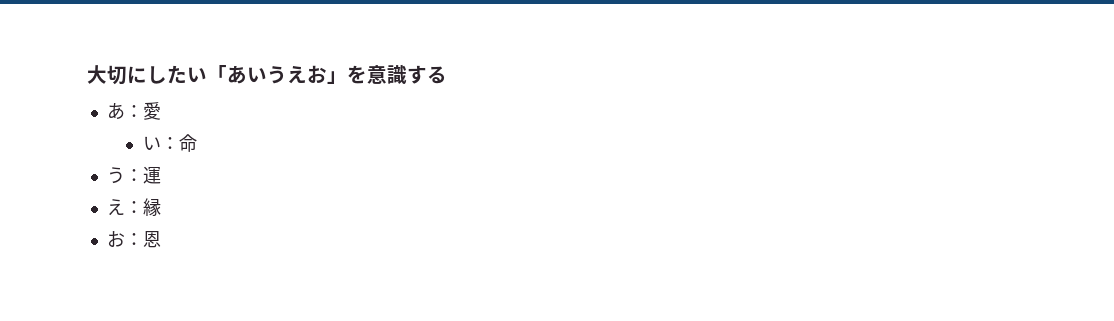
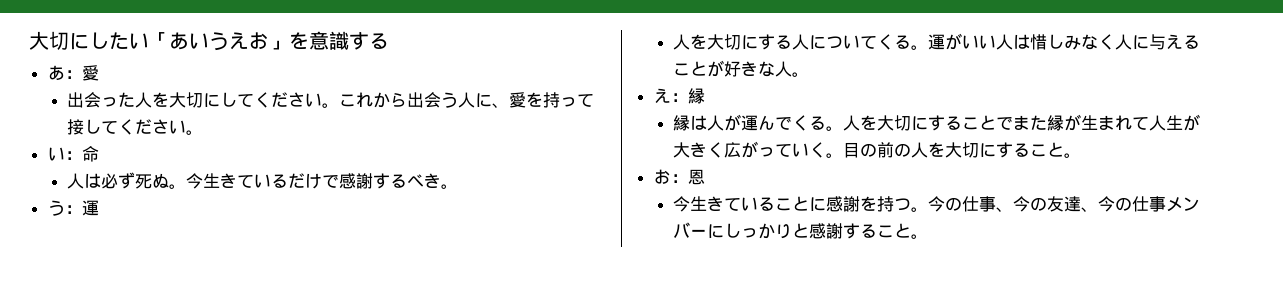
+ 出会った人を大切にしてください。これから出会う人に、愛を持って接してください。
  い：命
+ 人は必ず死ぬ。今生きているだけで感謝するべき。
  う：運
+ 人を大切にする人についてくる。運がいい人は惜しみなく人に与えることが好きな人。
  え：縁
+ 縁は人が運んでくる。人を大切にすることでまた縁が生まれて人生が大きく広がっていく。目の前の人を大切にすること。
  お：恩
+ 今生きていることに感謝を持つ。今の仕事、今の友達、今の仕事メンバーにしっかりと感謝すること。

